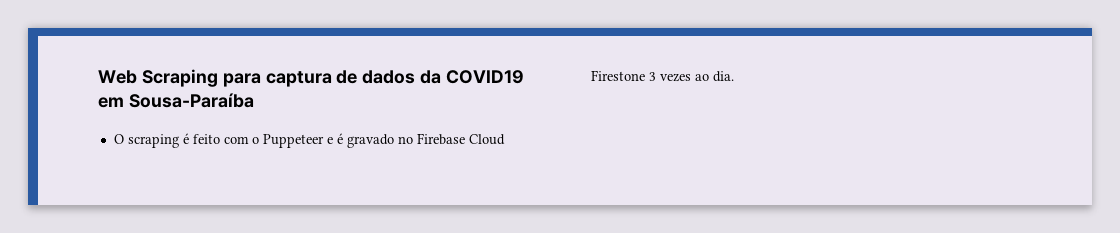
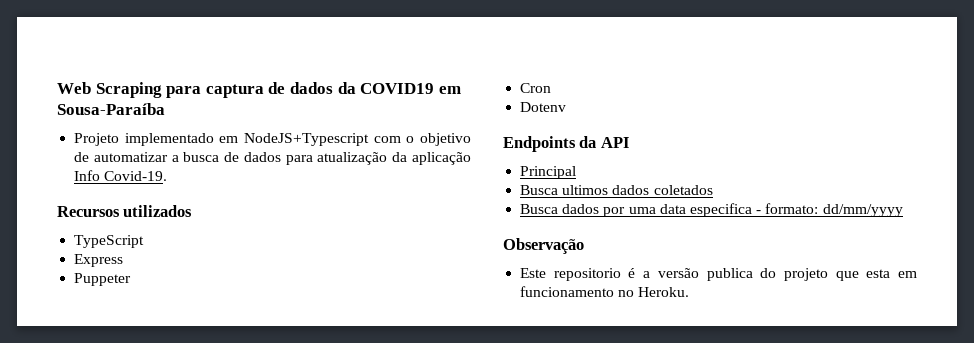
- O scraping é feito com o Puppeteer e é gravado no Firebase Cloud Firestone 3 vezes ao dia.
+ Projeto implementado em NodeJS+Typescript com o objetivo de automatizar a busca de dados para atualização da aplicação Info Covid-19.
+ Recursos utilizados
+ TypeScript
+ Express
+ Puppeter
+ Cron
+ Dotenv
+ Endpoints da API
+ Principal
+ Busca ultimos dados coletados
+ Busca dados por uma data especifica - formato: dd/mm/yyyy
+ Observação
+ Este repositorio é a versão publica do projeto que esta em funcionamento no Heroku.

